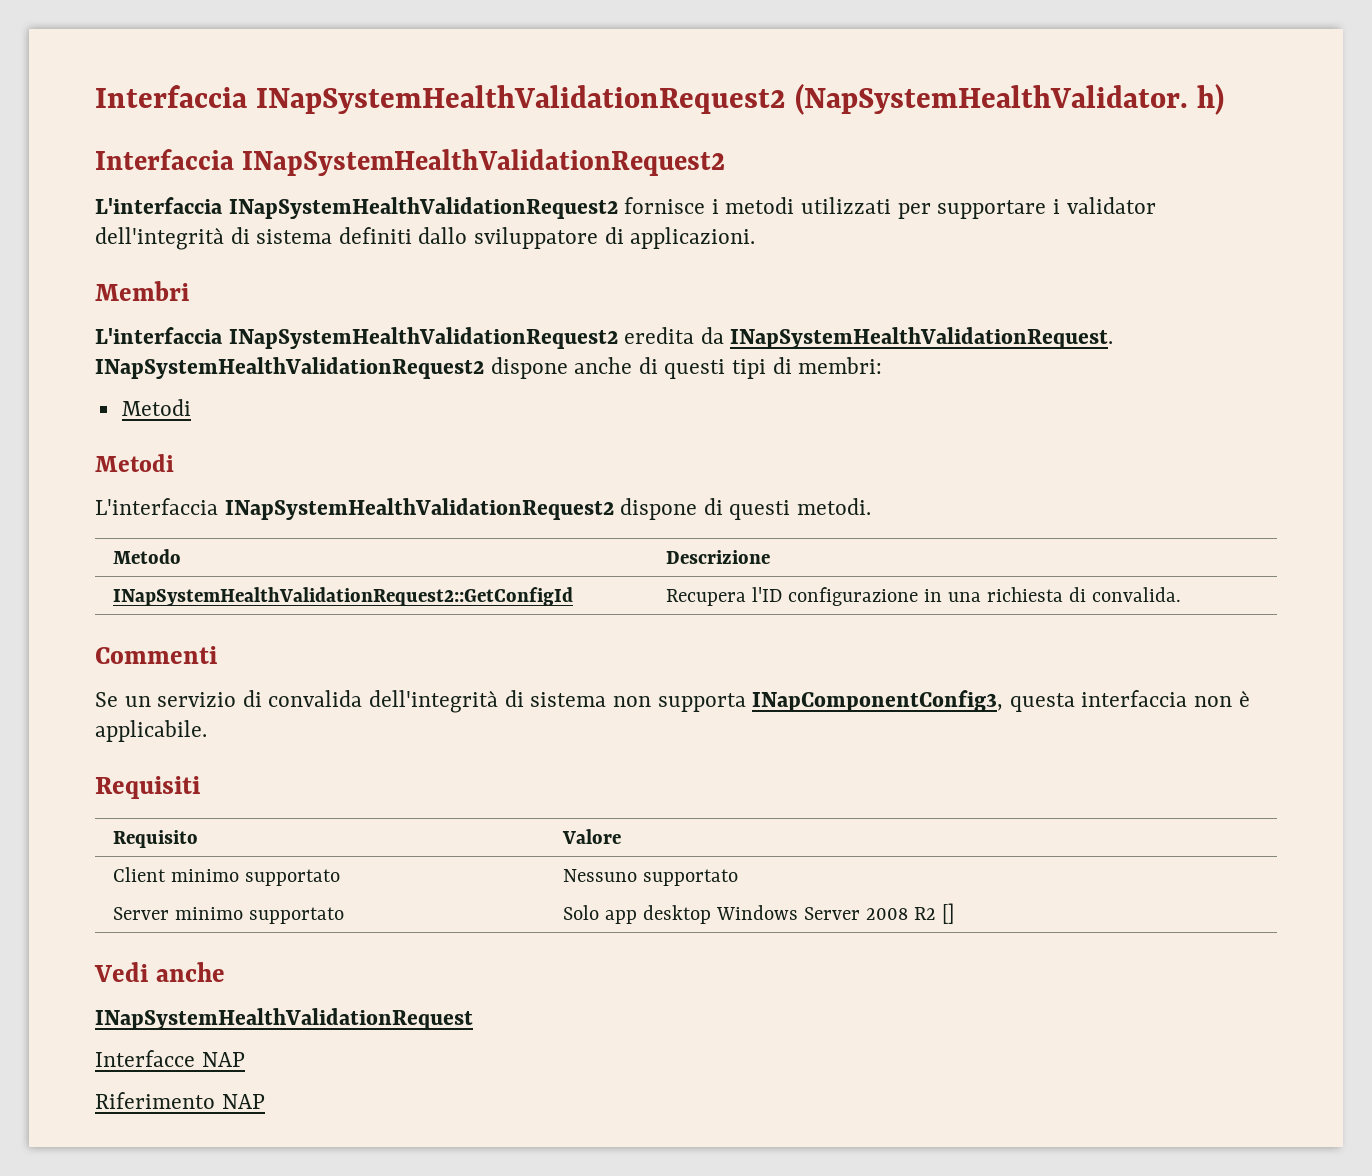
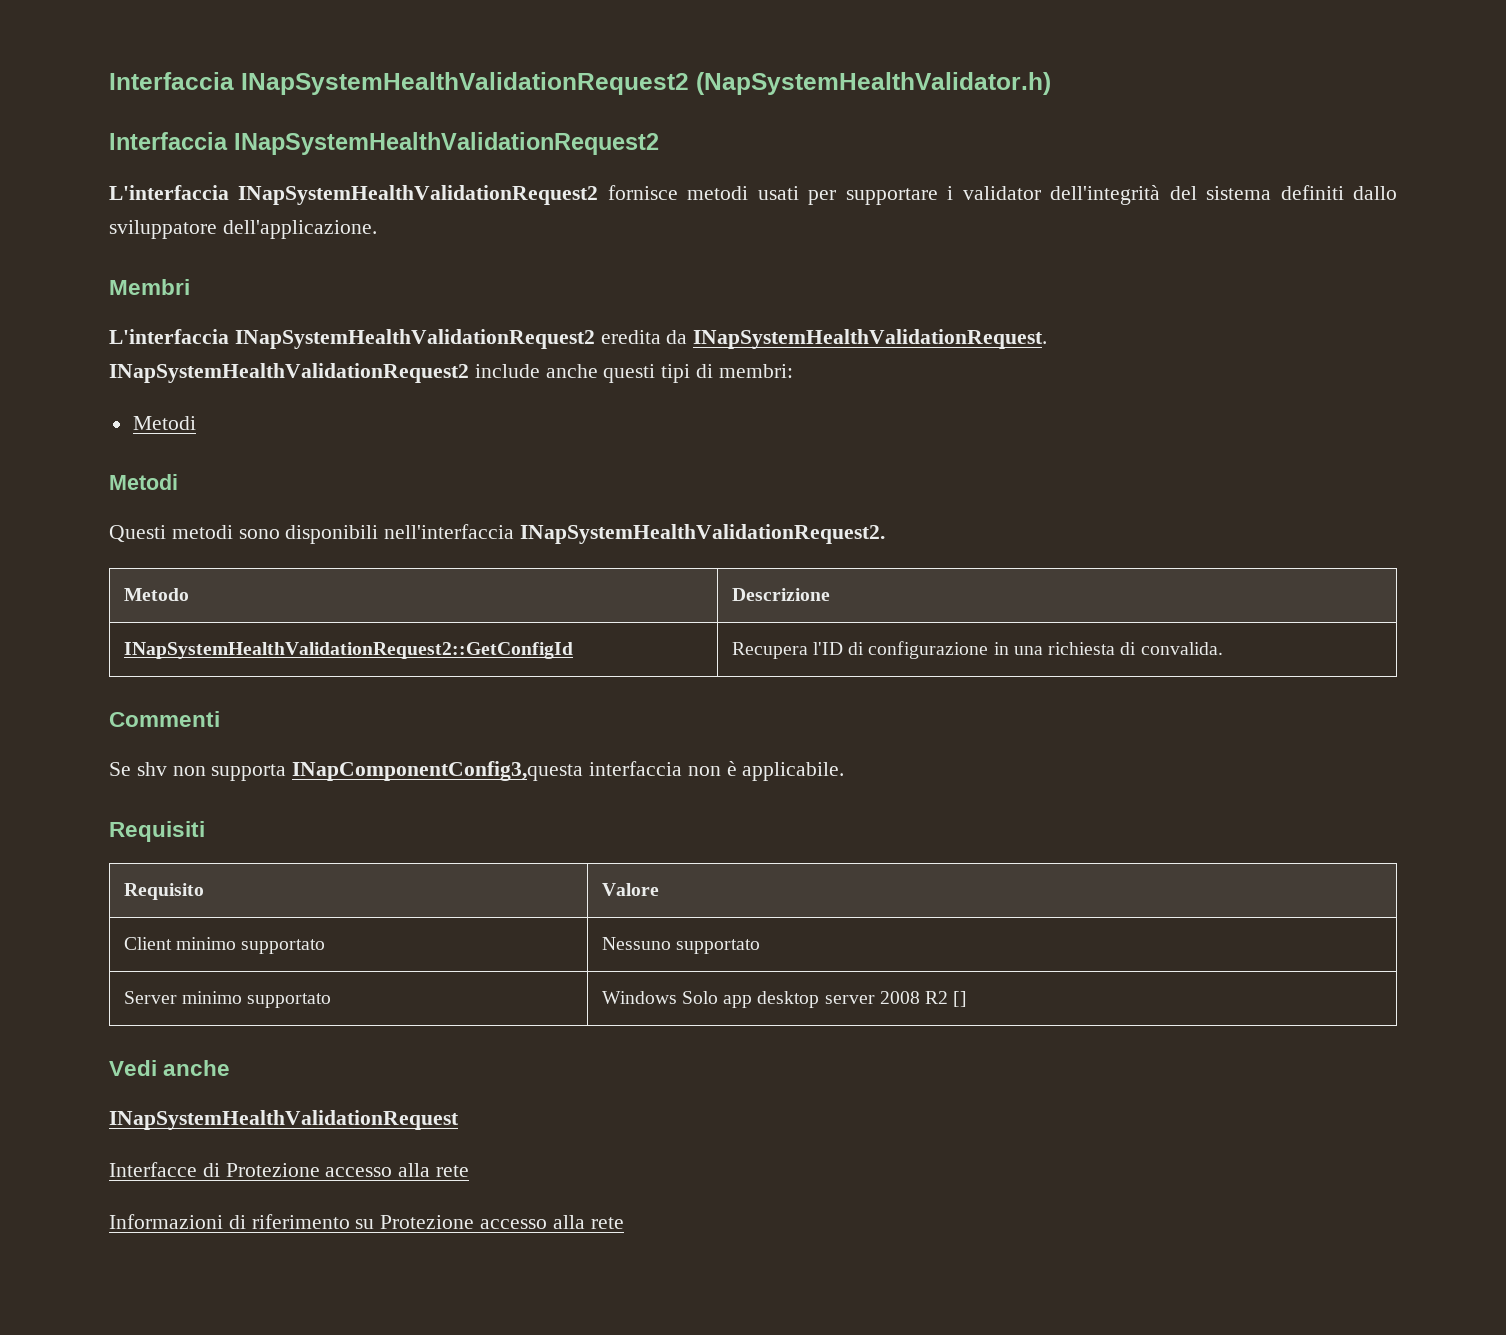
- Interfaccia INapSystemHealthValidationRequest2 (NapSystemHealthValidator. h)
+ Interfaccia INapSystemHealthValidationRequest2 (NapSystemHealthValidator.h)
- L'interfaccia INapSystemHealthValidationRequest2 fornisce i metodi utilizzati per supportare i validator dell'integrità di sistema definiti dallo sviluppatore di applicazioni.
+ L'interfaccia INapSystemHealthValidationRequest2 fornisce metodi usati per supportare i validator dell'integrità del sistema definiti dallo sviluppatore dell'applicazione.
- INapSystemHealthValidationRequest2 dispone anche di questi tipi di membri:
+ INapSystemHealthValidationRequest2 include anche questi tipi di membri:
- L'interfaccia INapSystemHealthValidationRequest2 dispone di questi metodi.
+ Questi metodi sono disponibili nell'interfaccia INapSystemHealthValidationRequest2.
- INapSystemHealthValidationRequest2::GetConfigId | Recupera l'ID configurazione in una richiesta di convalida.
+ INapSystemHealthValidationRequest2::GetConfigId | Recupera l'ID di configurazione in una richiesta di convalida.
- Se un servizio di convalida dell'integrità di sistema non supporta INapComponentConfig3, questa interfaccia non è applicabile.
+ Se shv non supporta INapComponentConfig3,questa interfaccia non è applicabile.
- Server minimo supportato | Solo app desktop Windows Server 2008 R2 []
+ Server minimo supportato | Windows Solo app desktop server 2008 R2 []
- Interfacce NAP
- Riferimento NAP
+ Interfacce di Protezione accesso alla rete
+ Informazioni di riferimento su Protezione accesso alla rete

